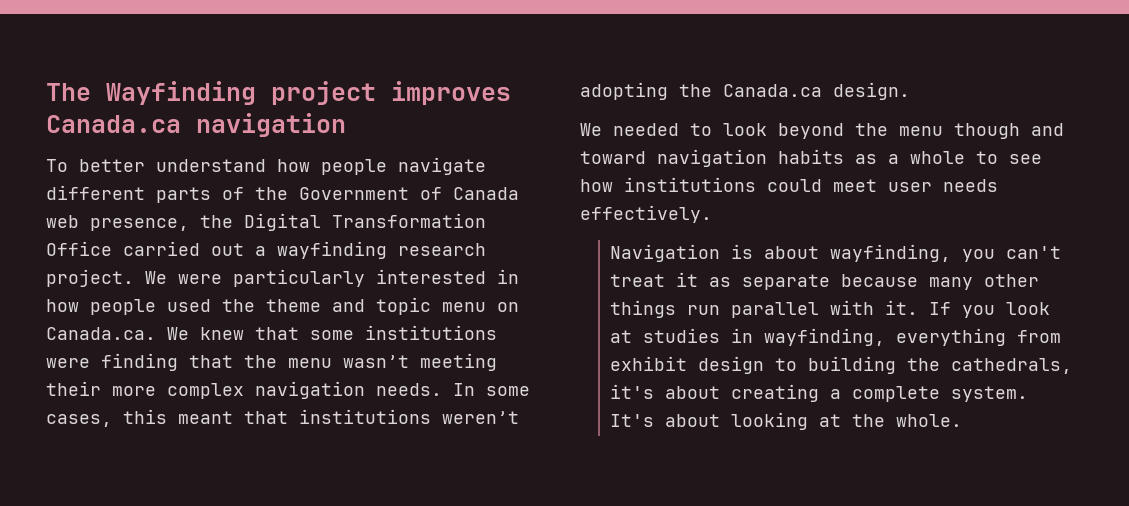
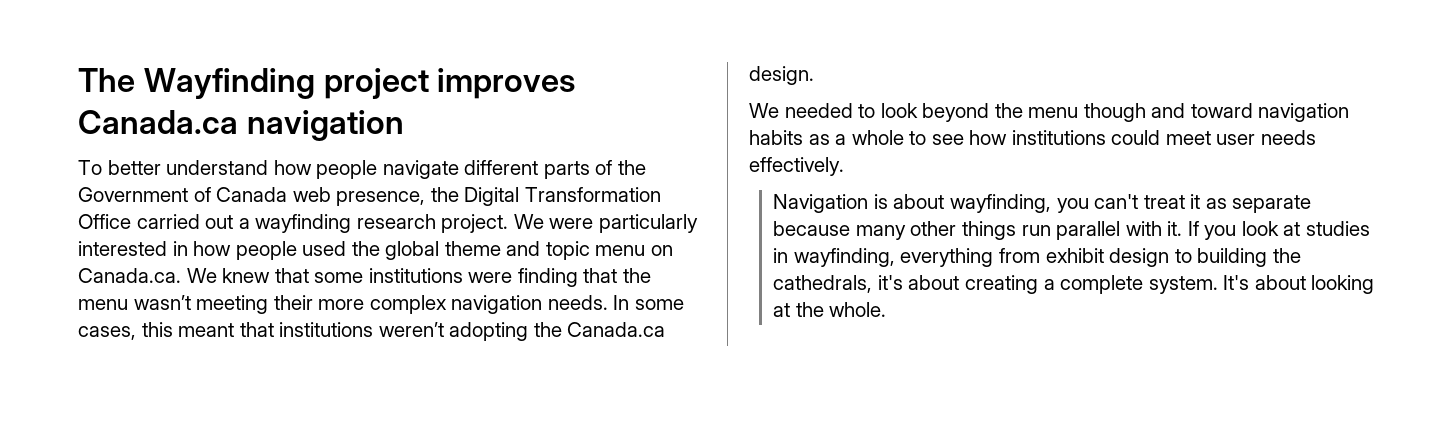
- We were particularly interested in how people used the theme and topic menu on Canada.ca. We knew that some institutions were finding that the menu wasn’t meeting their more complex navigation needs.
+ We were particularly interested in how people used the global theme and topic menu on Canada.ca. We knew that some institutions were finding that the menu wasn’t meeting their more complex navigation needs.

